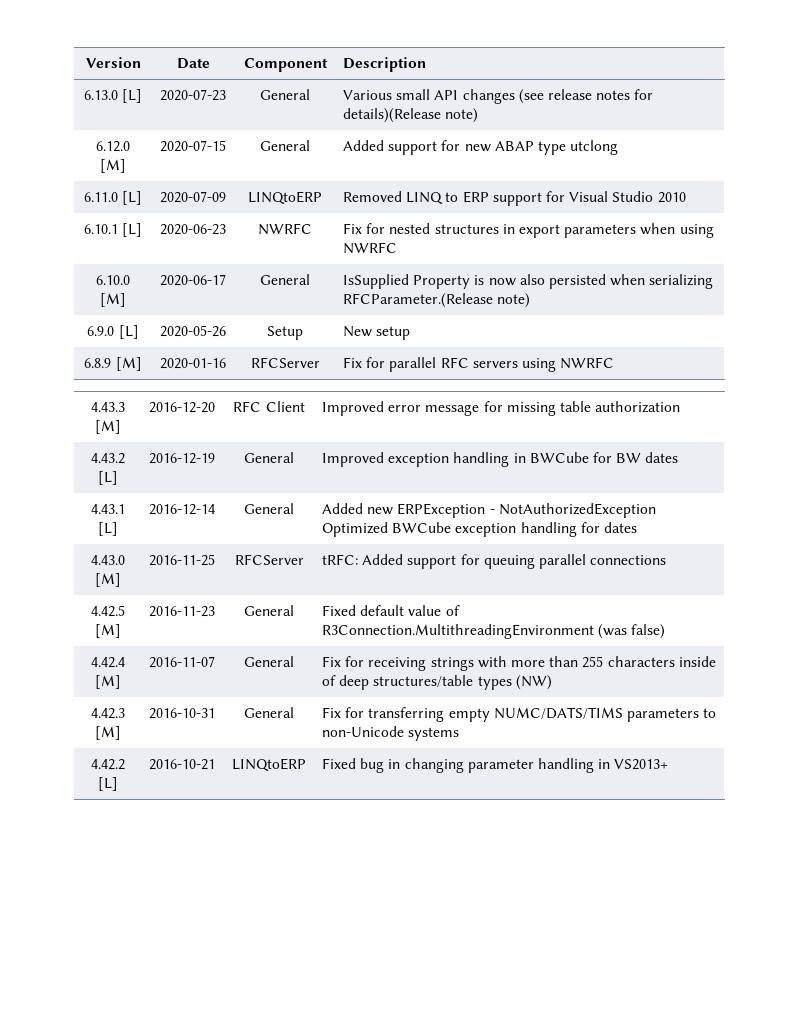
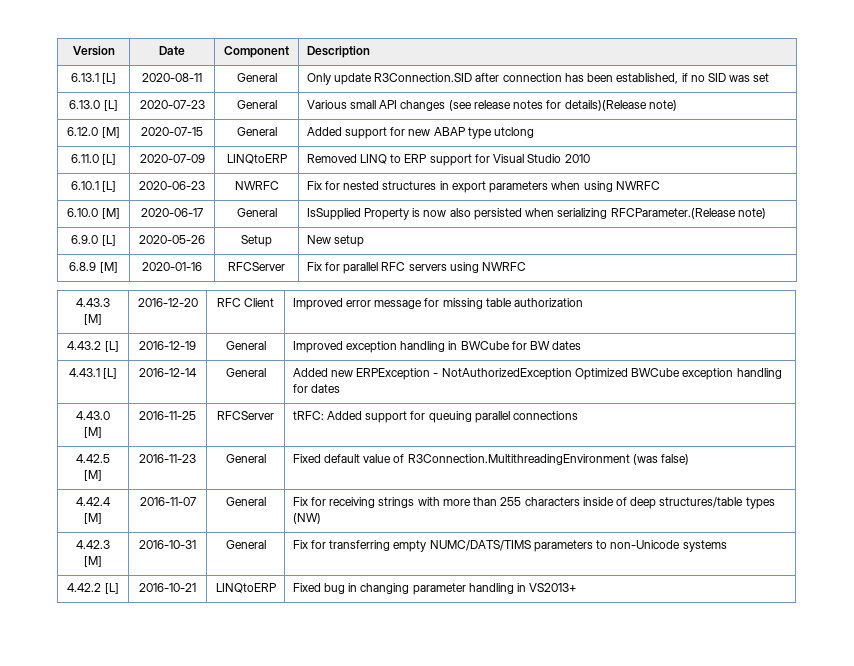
+ 6.13.1 [L] | 2020-08-11 | General | Only update R3Connection.SID after connection has been established, if no SID was set

